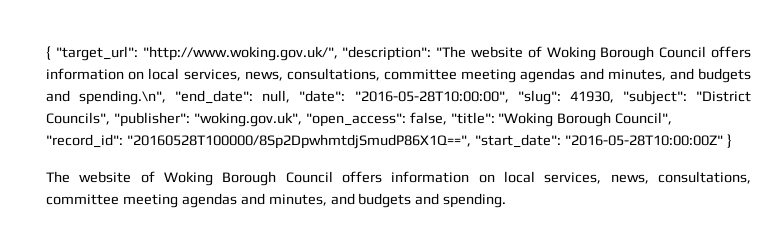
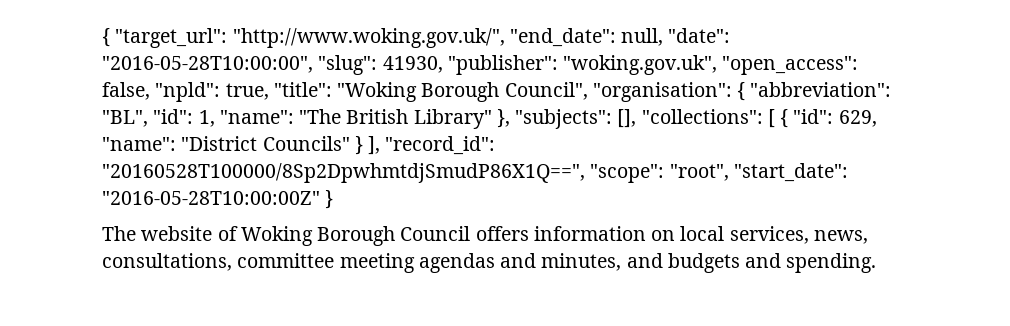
- { "target_url": "http://www.woking.gov.uk/", "description": "The website of Woking Borough Council offers information on local services, news, consultations, committee meeting agendas and minutes, and budgets and spending.\n", "end_date": null, "date": "2016-05-28T10:00:00", "slug": 41930, "subject": "District Councils", "publisher": "woking.gov.uk", "open_access": false, "title": "Woking Borough Council", "record_id": "20160528T100000/8Sp2DpwhmtdjSmudP86X1Q==", "start_date": "2016-05-28T10:00:00Z" }
+ { "target_url": "http://www.woking.gov.uk/", "end_date": null, "date": "2016-05-28T10:00:00", "slug": 41930, "publisher": "woking.gov.uk", "open_access": false, "npld": true, "title": "Woking Borough Council", "organisation": { "abbreviation": "BL", "id": 1, "name": "The British Library" }, "subjects": [], "collections": [ { "id": 629, "name": "District Councils" } ], "record_id": "20160528T100000/8Sp2DpwhmtdjSmudP86X1Q==", "scope": "root", "start_date": "2016-05-28T10:00:00Z" }

